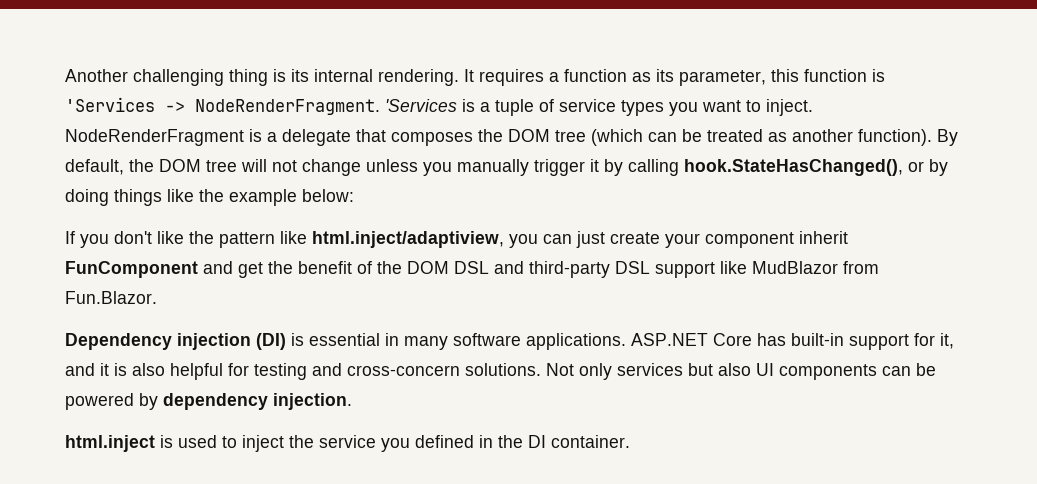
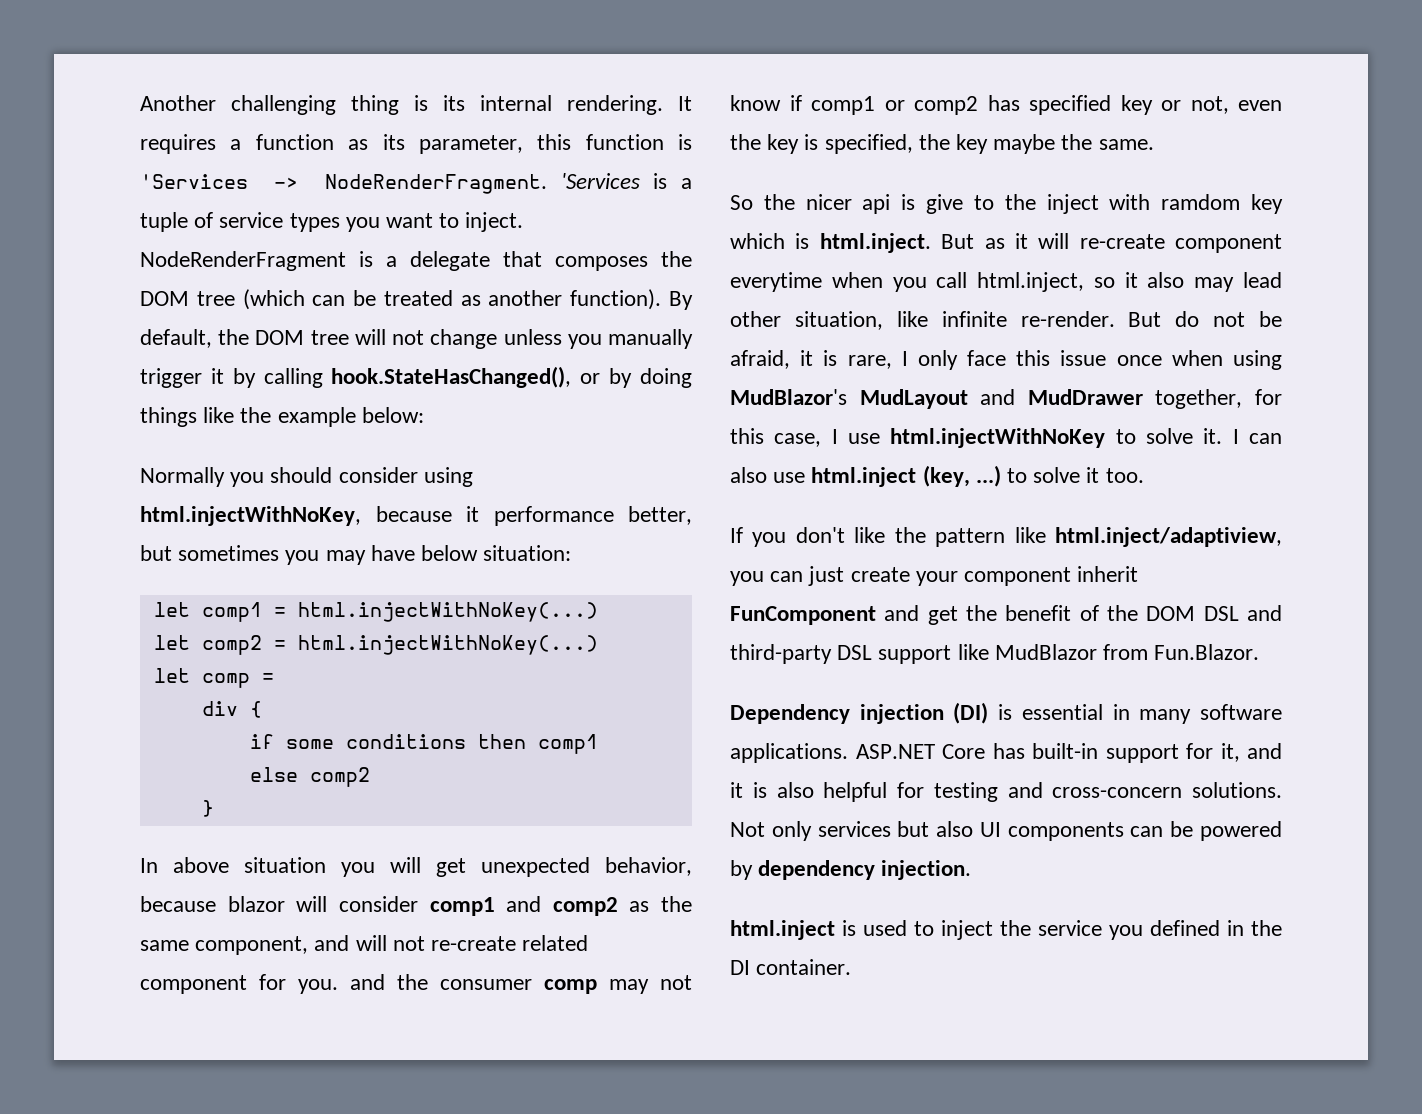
+ Normally you should consider using html.injectWithNoKey, because it performance better, but sometimes you may have below situation:
+ let comp1 = html.injectWithNoKey(...)
+ let comp2 = html.injectWithNoKey(...)
+ let comp =
+ div {
+ if some conditions then comp1
+ else comp2
+ }
+ In above situation you will get unexpected behavior, because blazor will consider comp1 and comp2 as the same component, and will not re-create related component for you. and the consumer comp may not know if comp1 or comp2 has specified key or not, even the key is specified, the key maybe the same.
+ So the nicer api is give to the inject with ramdom key which is html.inject. But as it will re-create component everytime when you call html.inject, so it also may lead other situation, like infinite re-render. But do not be afraid, it is rare, I only face this issue once when using MudBlazor's MudLayout and MudDrawer together, for this case, I use html.injectWithNoKey to solve it. I can also use html.inject (key, ...) to solve it too.

